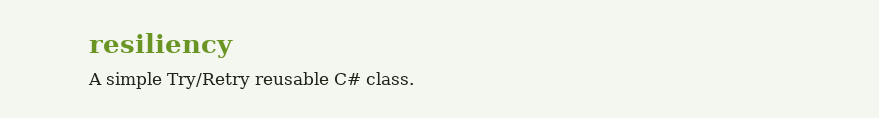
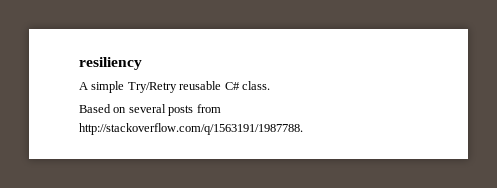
+ Based on several posts from http://stackoverflow.com/q/1563191/1987788.

